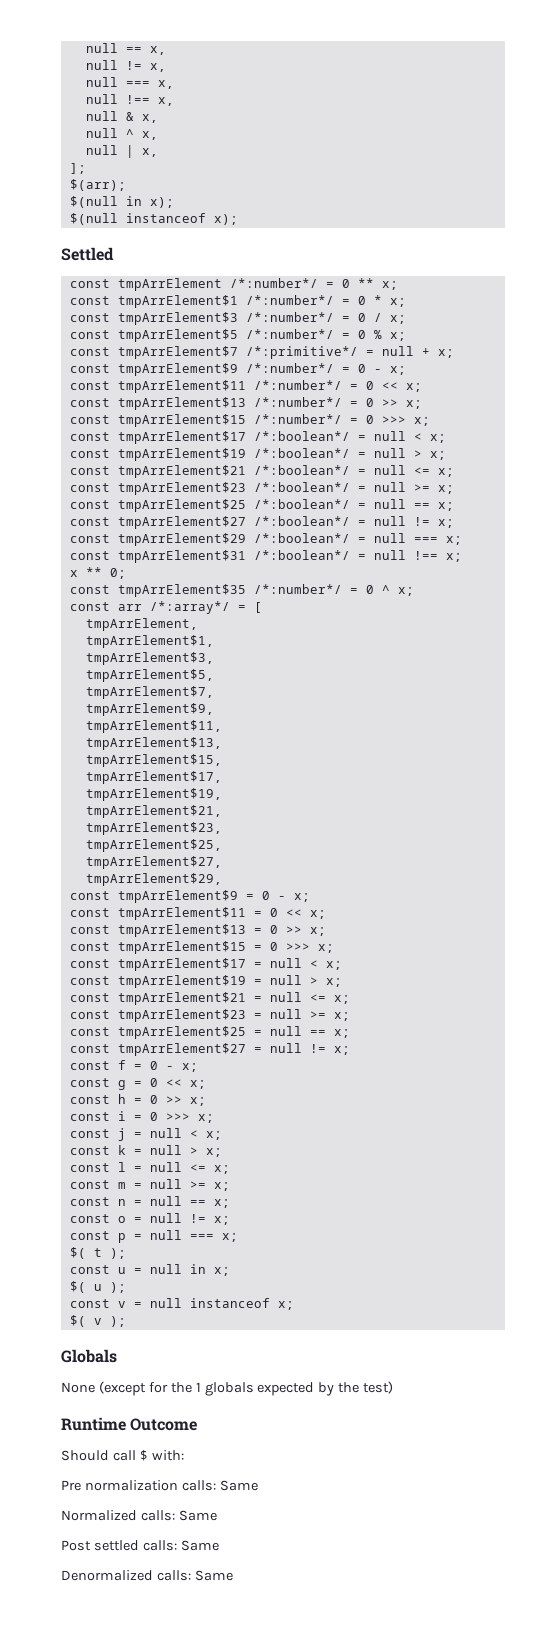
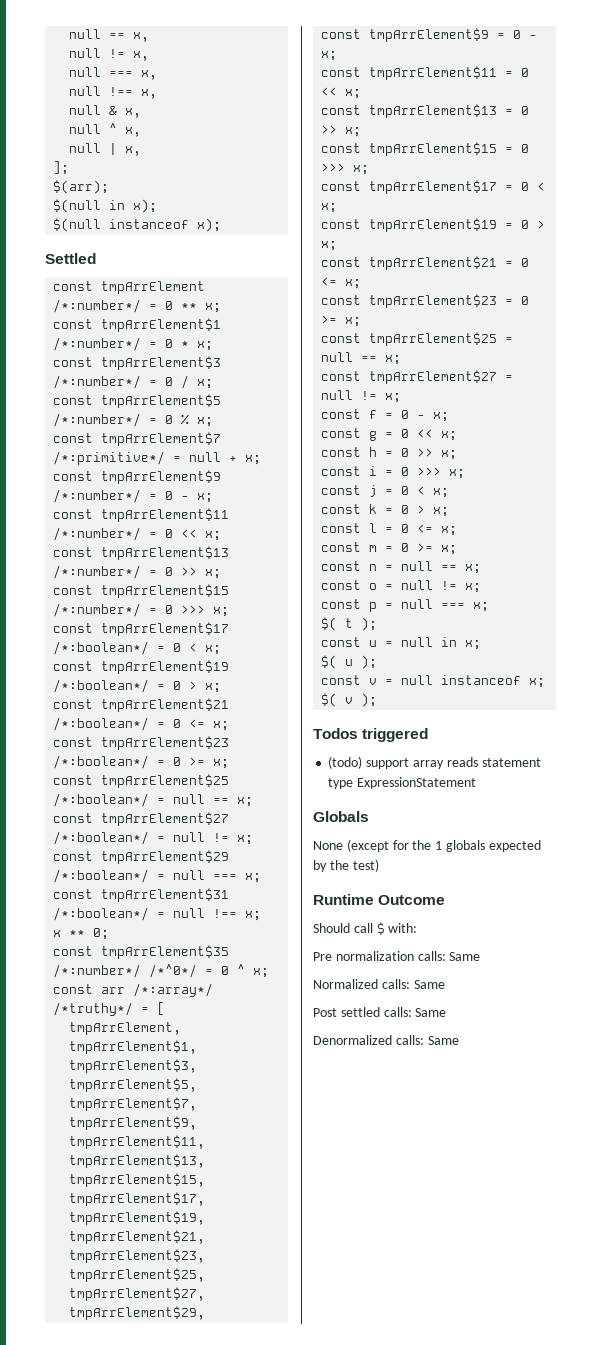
- const tmpArrElement$17 /*:boolean*/ = null < x;
+ const tmpArrElement$17 /*:boolean*/ = 0 < x;
- const tmpArrElement$19 /*:boolean*/ = null > x;
+ const tmpArrElement$19 /*:boolean*/ = 0 > x;
- const tmpArrElement$21 /*:boolean*/ = null <= x;
+ const tmpArrElement$21 /*:boolean*/ = 0 <= x;
- const tmpArrElement$23 /*:boolean*/ = null >= x;
+ const tmpArrElement$23 /*:boolean*/ = 0 >= x;
- const tmpArrElement$35 /*:number*/ = 0 ^ x;
+ const tmpArrElement$35 /*:number*/ /*^0*/ = 0 ^ x;
- const arr /*:array*/ = [
+ const arr /*:array*/ /*truthy*/ = [
- const tmpArrElement$17 = null < x;
+ const tmpArrElement$17 = 0 < x;
- const tmpArrElement$19 = null > x;
+ const tmpArrElement$19 = 0 > x;
- const tmpArrElement$21 = null <= x;
+ const tmpArrElement$21 = 0 <= x;
- const tmpArrElement$23 = null >= x;
+ const tmpArrElement$23 = 0 >= x;
- const j = null < x;
+ const j = 0 < x;
- const k = null > x;
+ const k = 0 > x;
- const l = null <= x;
+ const l = 0 <= x;
- const m = null >= x;
+ const m = 0 >= x;
+ Todos triggered
+ (todo) support array reads statement type ExpressionStatement

